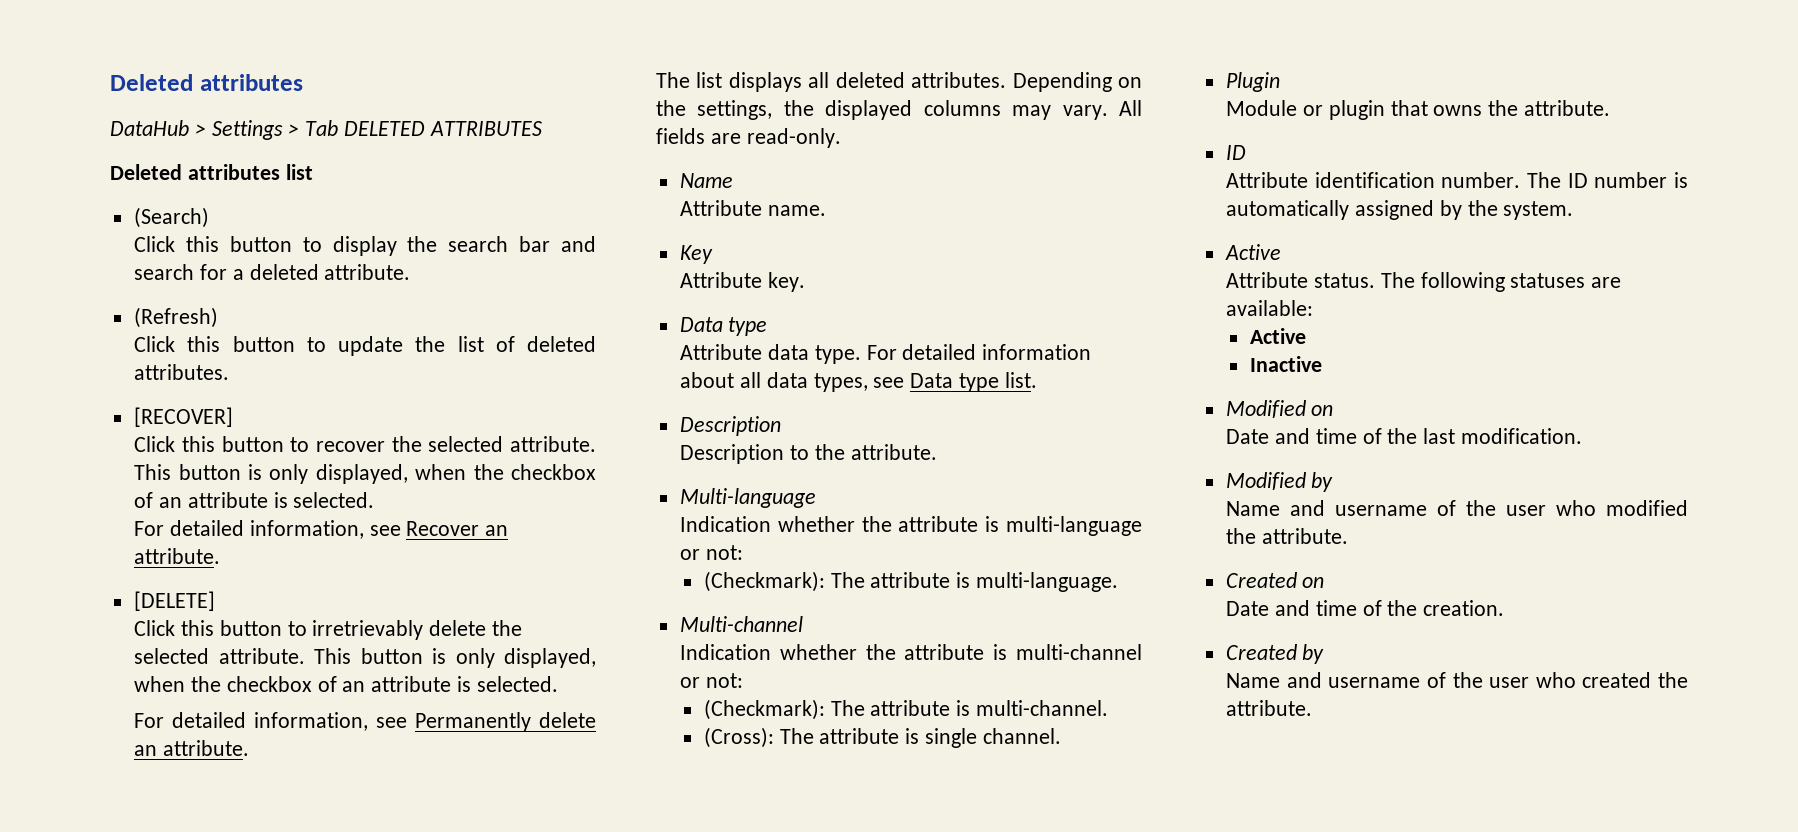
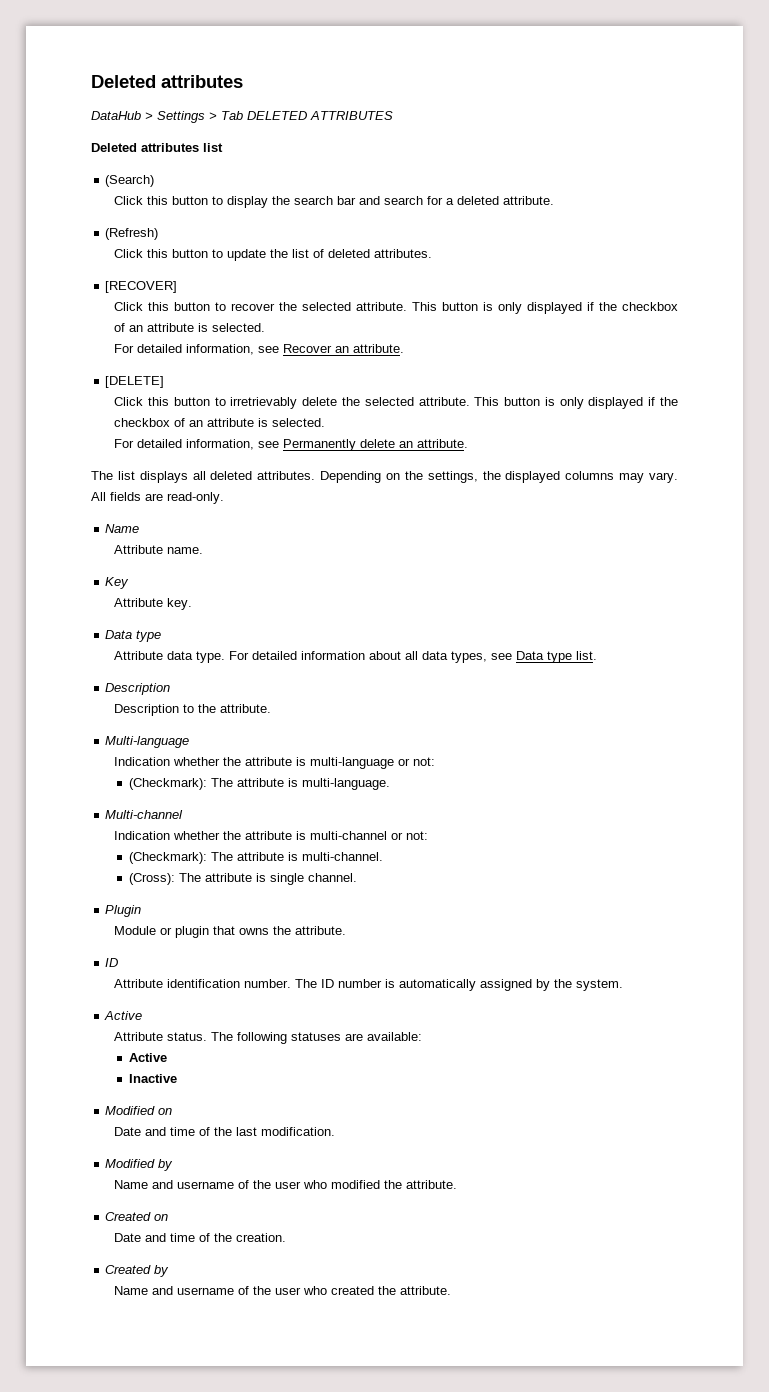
- Click this button to recover the selected attribute. This button is only displayed, when the checkbox of an attribute is selected.
+ Click this button to recover the selected attribute. This button is only displayed if the checkbox of an attribute is selected.
- Click this button to irretrievably delete the selected attribute. This button is only displayed, when the checkbox of an attribute is selected.
+ Click this button to irretrievably delete the selected attribute. This button is only displayed if the checkbox of an attribute is selected.

